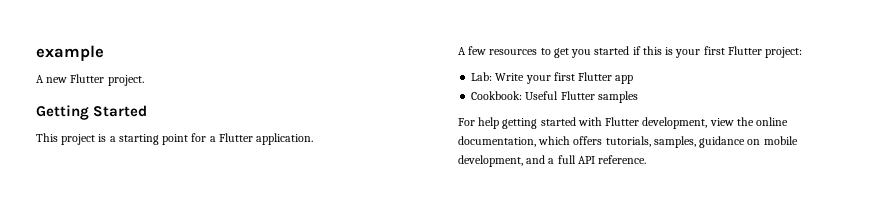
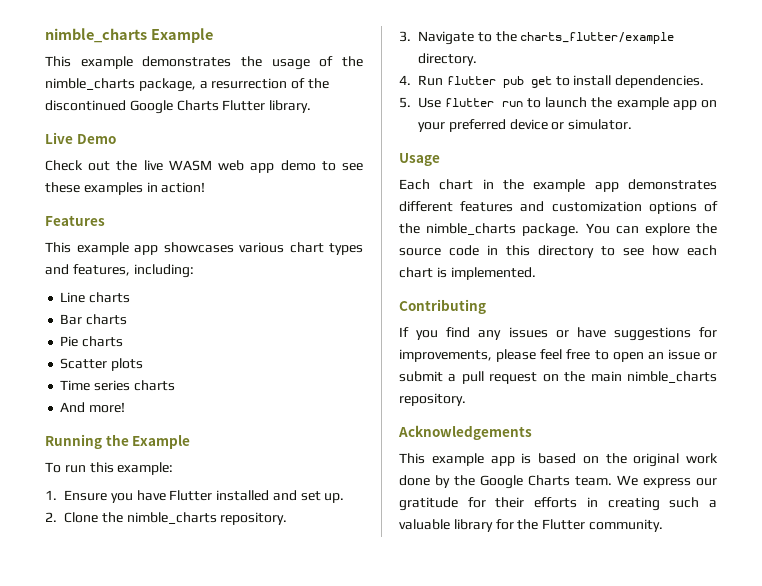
- example
- A new Flutter project.
- Getting Started
- This project is a starting point for a Flutter application.
- A few resources to get you started if this is your first Flutter project:
- Lab: Write your first Flutter app
- Cookbook: Useful Flutter samples
- For help getting started with Flutter development, view the online documentation, which offers tutorials, samples, guidance on mobile development, and a full API reference.
+ nimble_charts Example
+ This example demonstrates the usage of the nimble_charts package, a resurrection of the discontinued Google Charts Flutter library.
+ Live Demo
+ Check out the live WASM web app demo to see these examples in action!
+ Features
+ This example app showcases various chart types and features, including:
+ Line charts
+ Bar charts
+ Pie charts
+ Scatter plots
+ Time series charts
+ And more!
+ Running the Example
+ To run this example:
+ 1. Ensure you have Flutter installed and set up.
+ 2. Clone the nimble_charts repository.
+ 3. Navigate to the charts_flutter/example directory.
+ 4. Run flutter pub get to install dependencies.
+ 5. Use flutter run to launch the example app on your preferred device or simulator.
+ Usage
+ Each chart in the example app demonstrates different features and customization options of the nimble_charts package. You can explore the source code in this directory to see how each chart is implemented.
+ Contributing
+ If you find any issues or have suggestions for improvements, please feel free to open an issue or submit a pull request on the main nimble_charts repository.
+ Acknowledgements
+ This example app is based on the original work done by the Google Charts team. We express our gratitude for their efforts in creating such a valuable library for the Flutter community.

